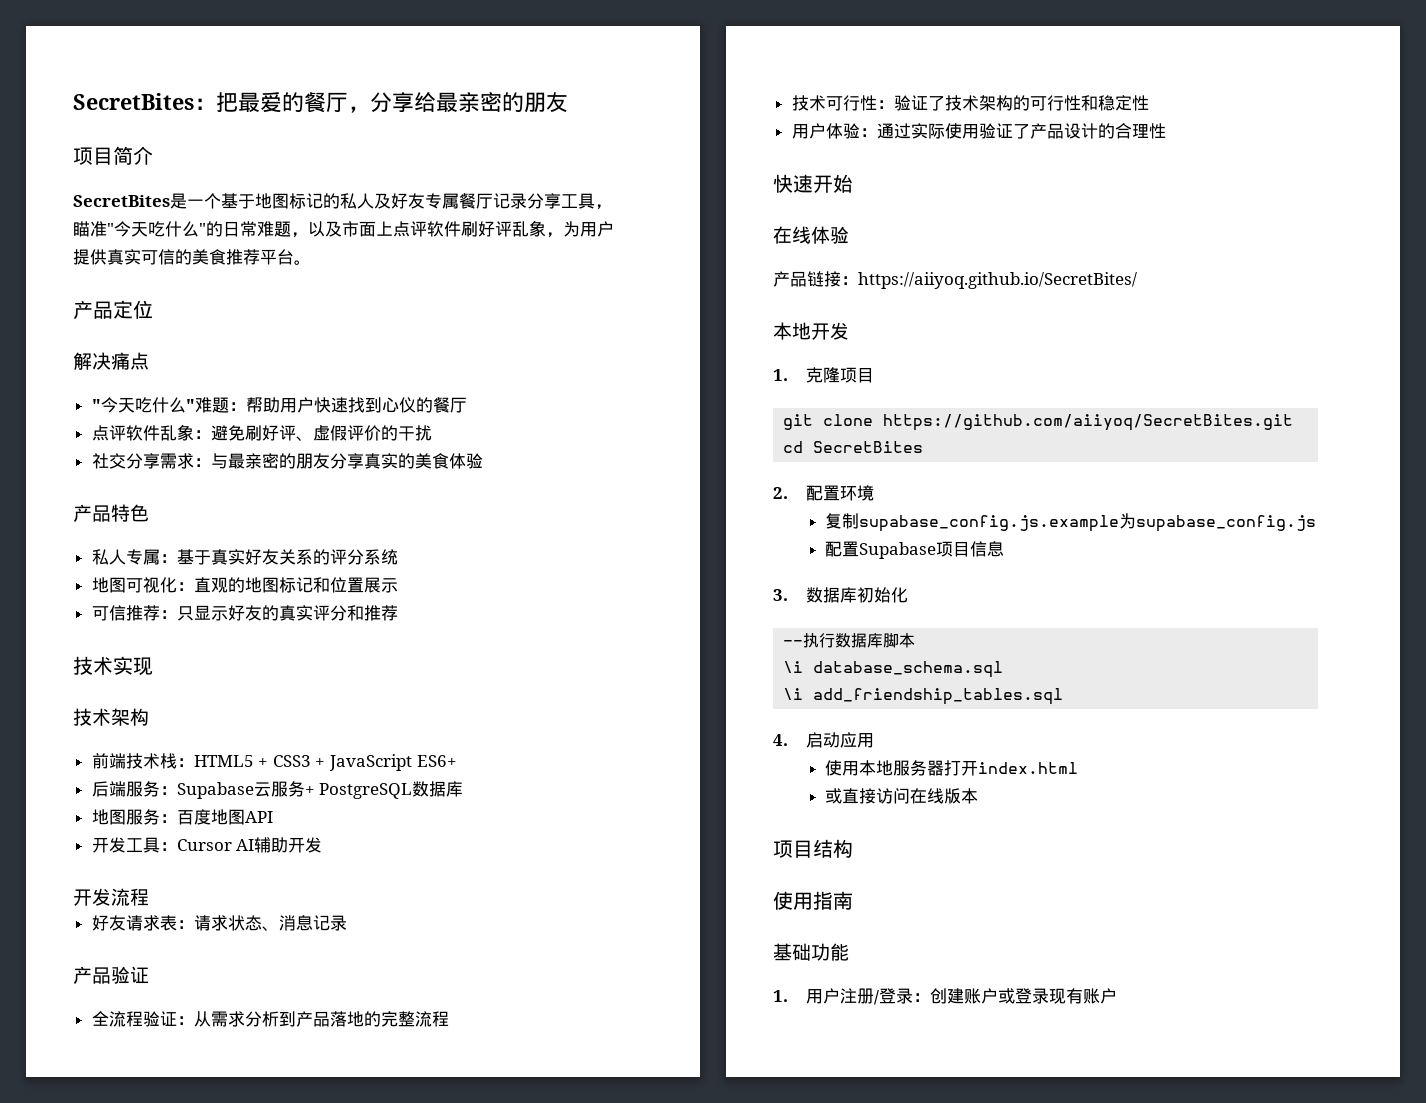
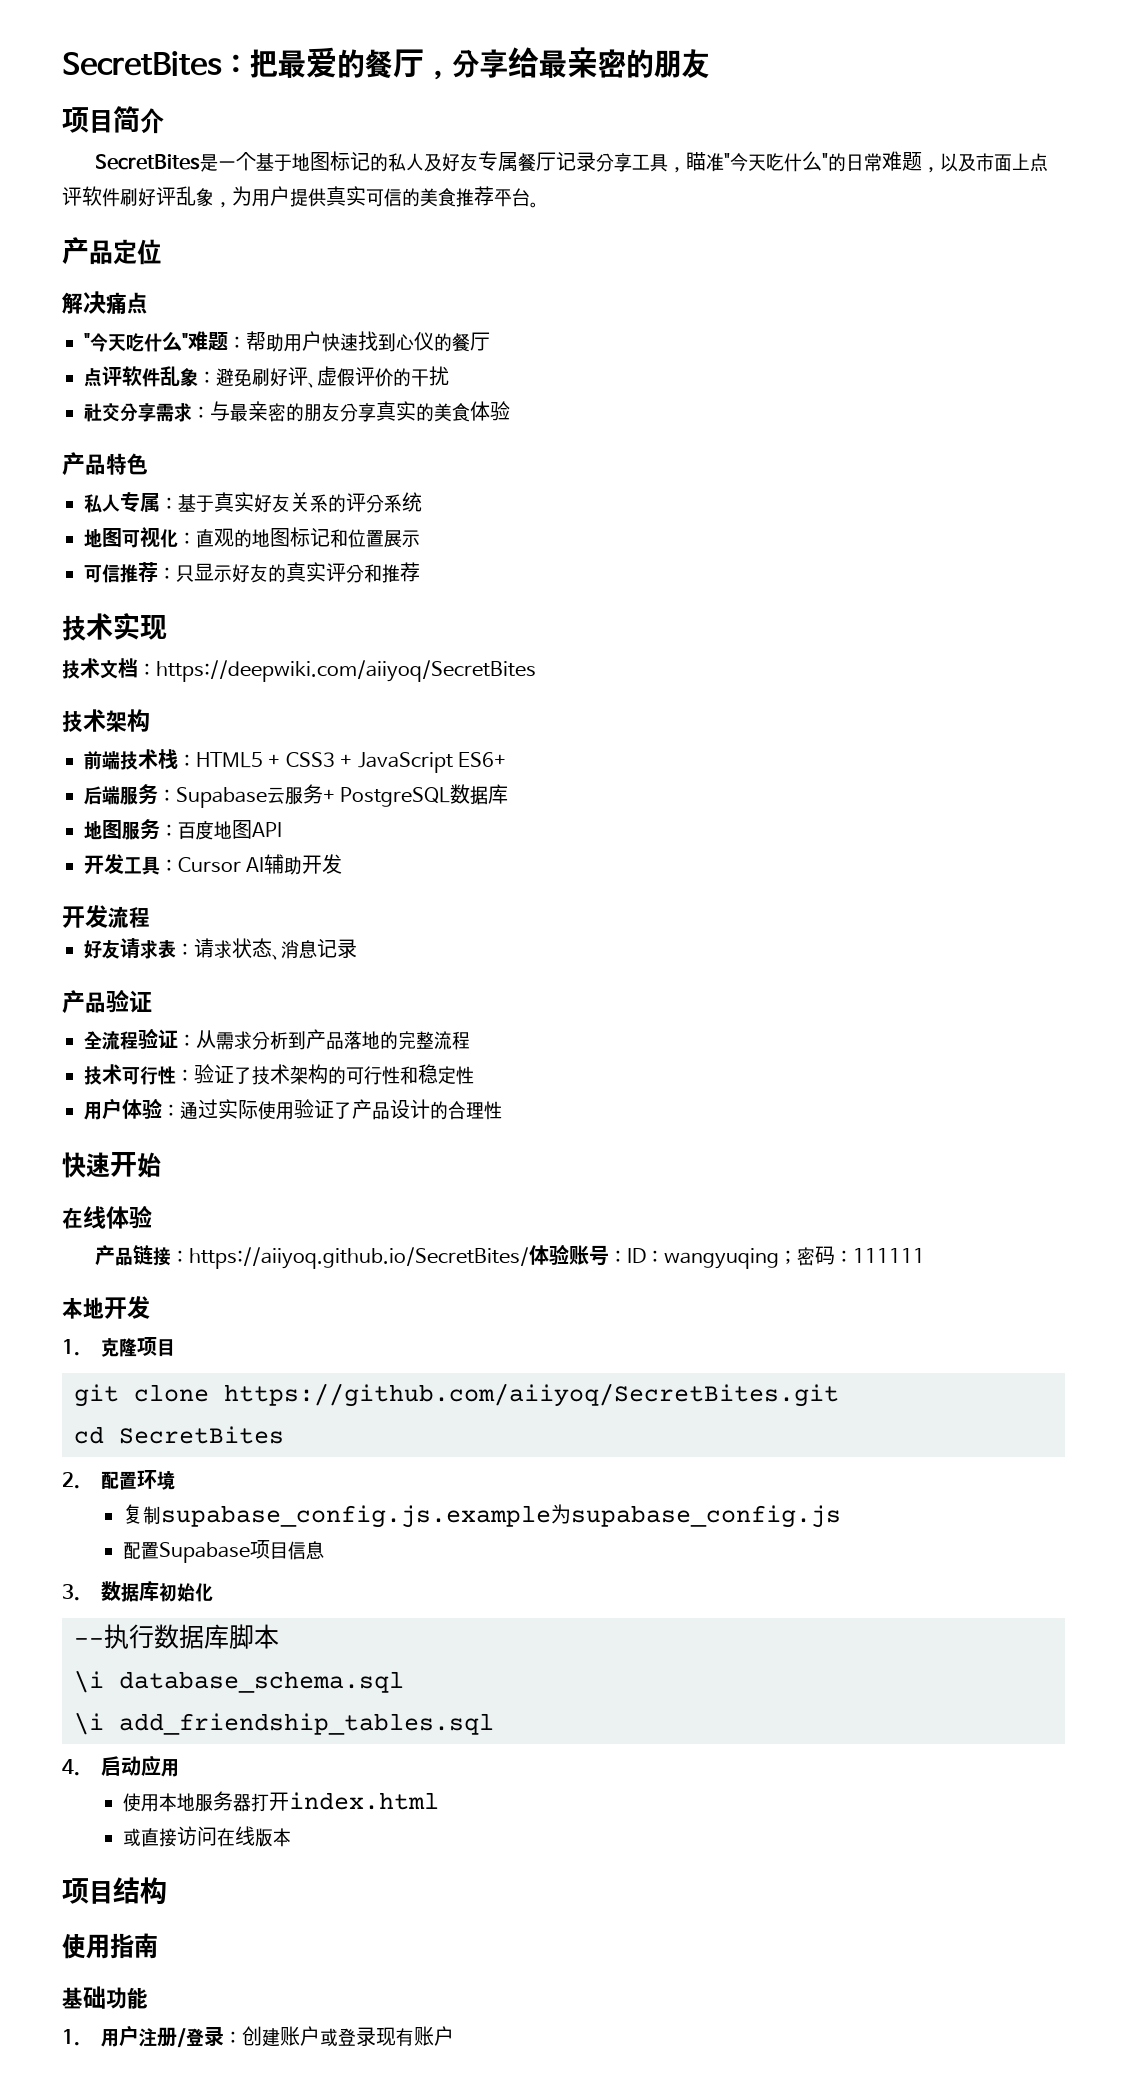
+ 技术文档：https://deepwiki.com/aiiyoq/SecretBites
- 产品链接：https://aiiyoq.github.io/SecretBites/
+ 产品链接：https://aiiyoq.github.io/SecretBites/体验账号：ID：wangyuqing；密码：111111

